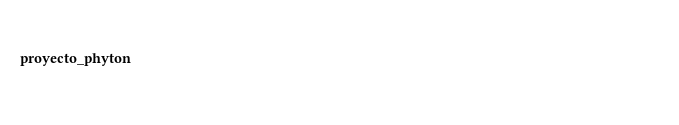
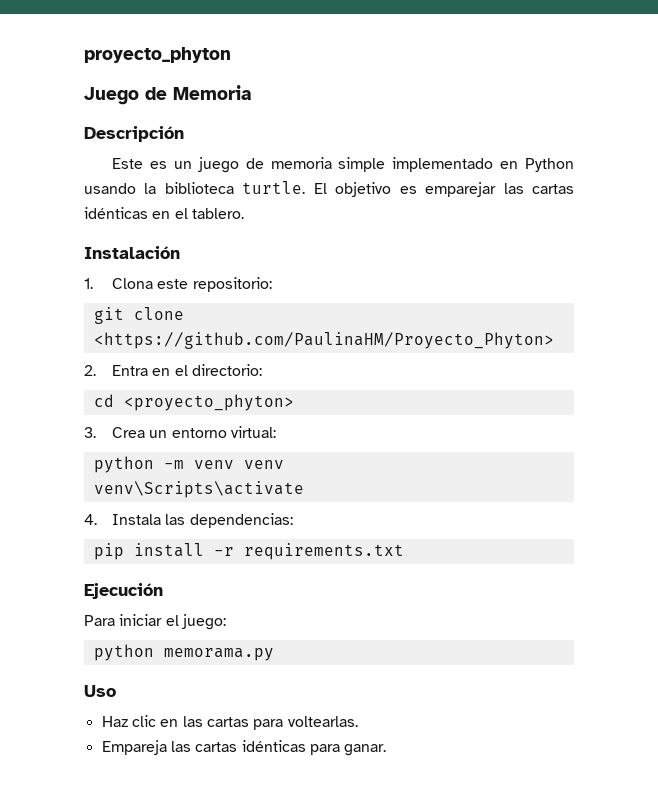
+ Juego de Memoria
+ Descripción
+ Este es un juego de memoria simple implementado en Python usando la biblioteca turtle. El objetivo es emparejar las cartas idénticas en el tablero.
+ Instalación
+ 1. Clona este repositorio:
+ git clone <https://github.com/PaulinaHM/Proyecto_Phyton>
+ 2. Entra en el directorio:
+ cd <proyecto_phyton>
+ 3. Crea un entorno virtual:
+ python -m venv venv
+ venv\Scripts\activate
+ 4. Instala las dependencias:
+ pip install -r requirements.txt
+ Ejecución
+ Para iniciar el juego:
+ python memorama.py
+ Uso
+ Haz clic en las cartas para voltearlas.
+ Empareja las cartas idénticas para ganar.

